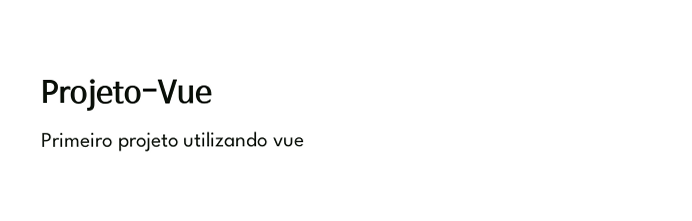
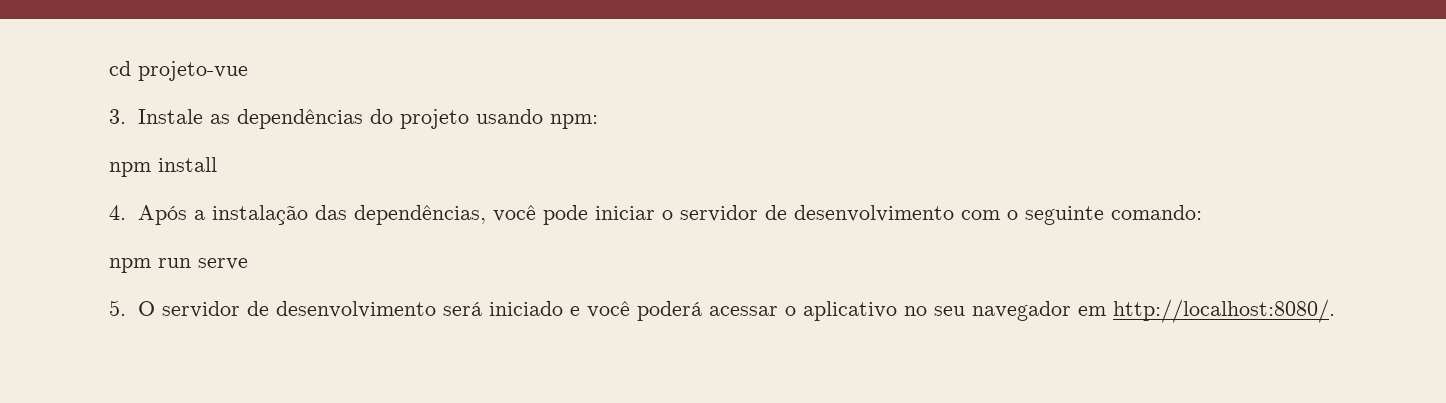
- Projeto-Vue
- Primeiro projeto utilizando vue
+ cd projeto-vue
+ 3. Instale as dependências do projeto usando npm:
+ npm install
+ 4. Após a instalação das dependências, você pode iniciar o servidor de desenvolvimento com o seguinte comando:
+ npm run serve
+ 5. O servidor de desenvolvimento será iniciado e você poderá acessar o aplicativo no seu navegador em http://localhost:8080/.

